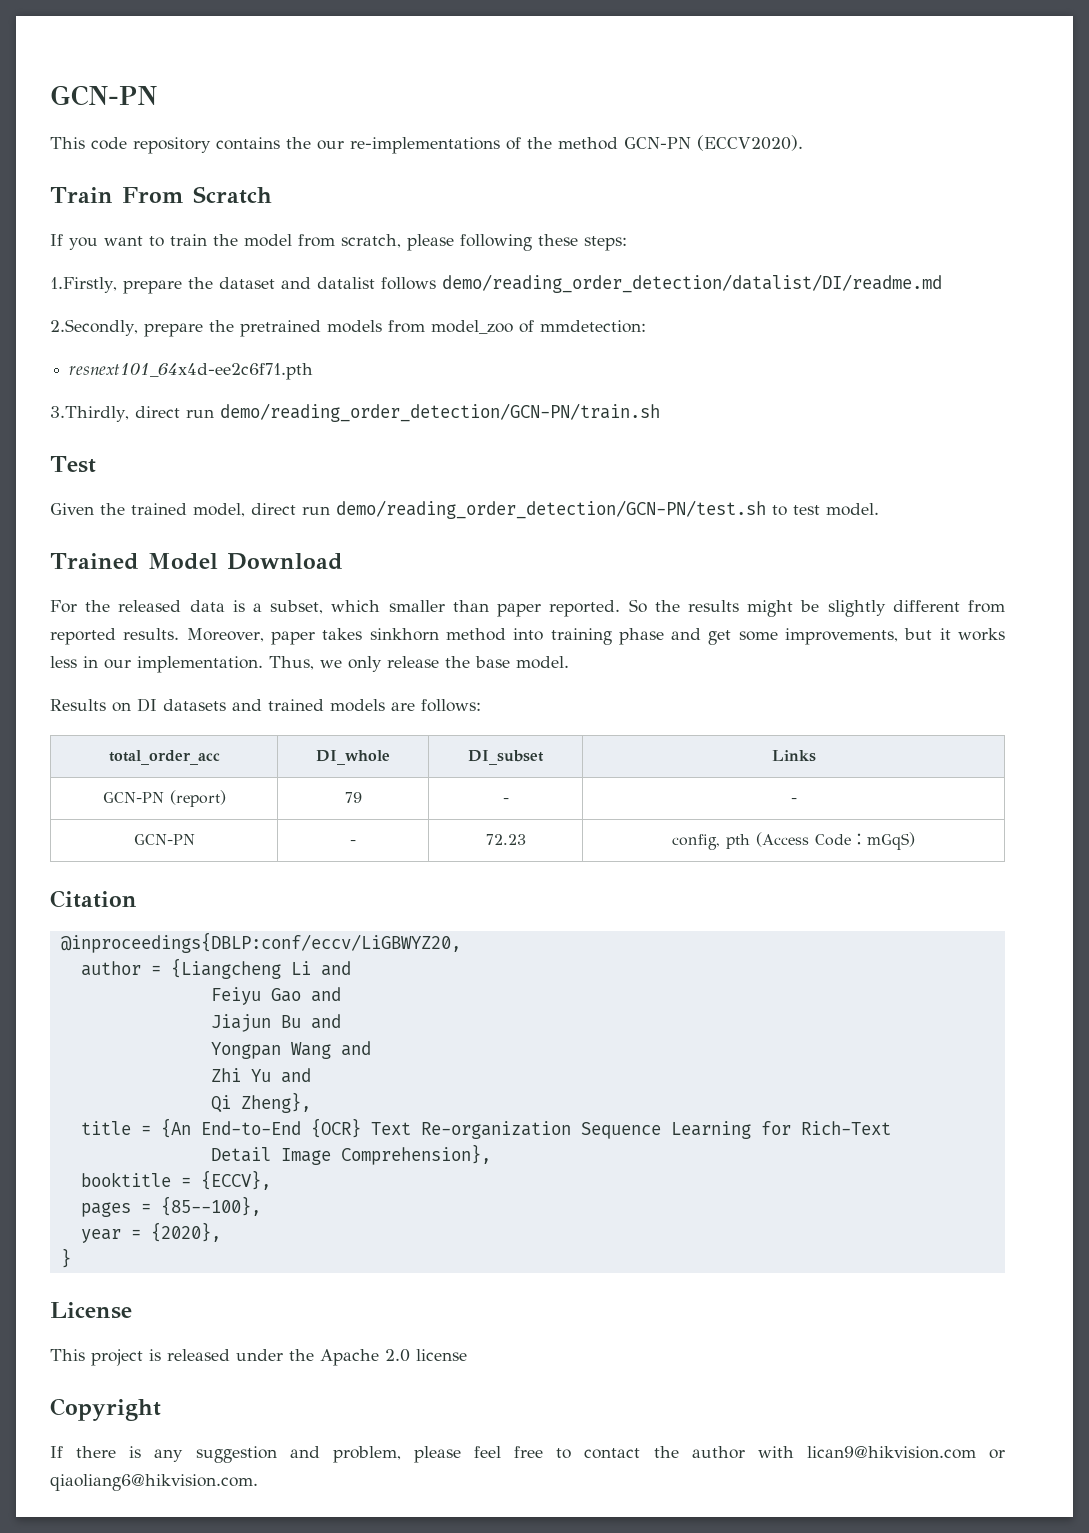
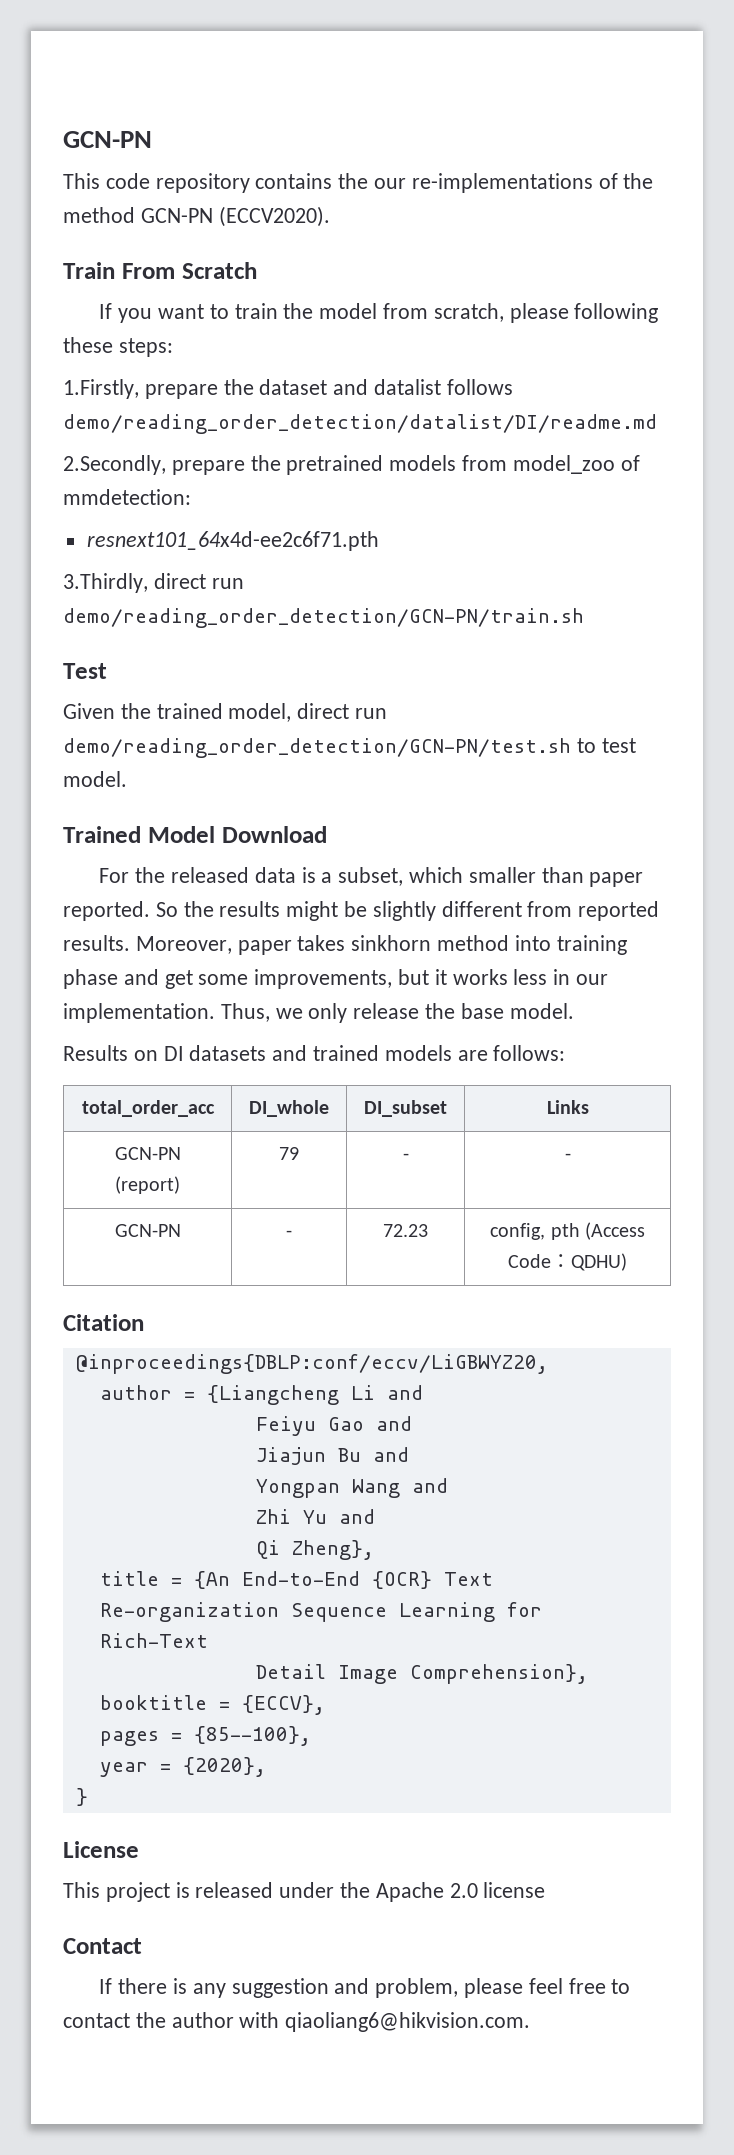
- GCN-PN | - | 72.23 | config, pth (Access Code：mGqS)
+ GCN-PN | - | 72.23 | config, pth (Access Code：QDHU)
- Copyright
+ Contact
- If there is any suggestion and problem, please feel free to contact the author with lican9@hikvision.com or qiaoliang6@hikvision.com.
+ If there is any suggestion and problem, please feel free to contact the author with qiaoliang6@hikvision.com.

